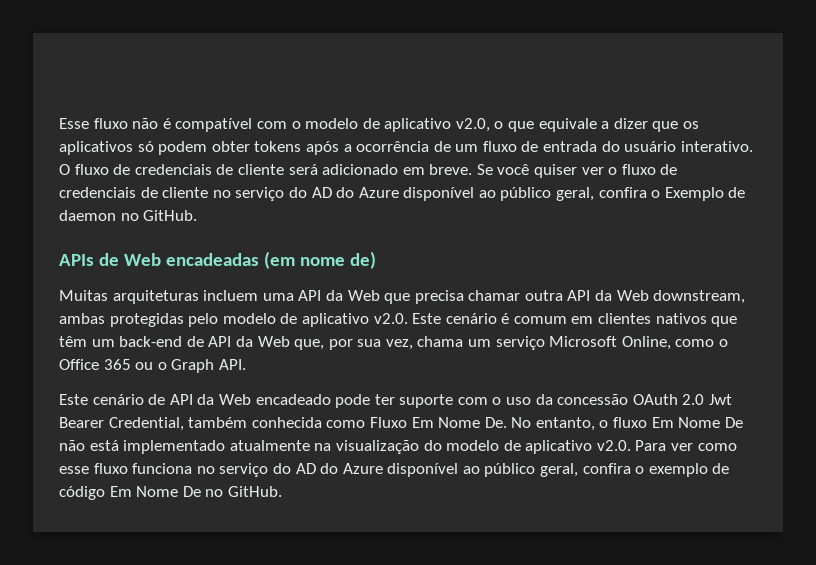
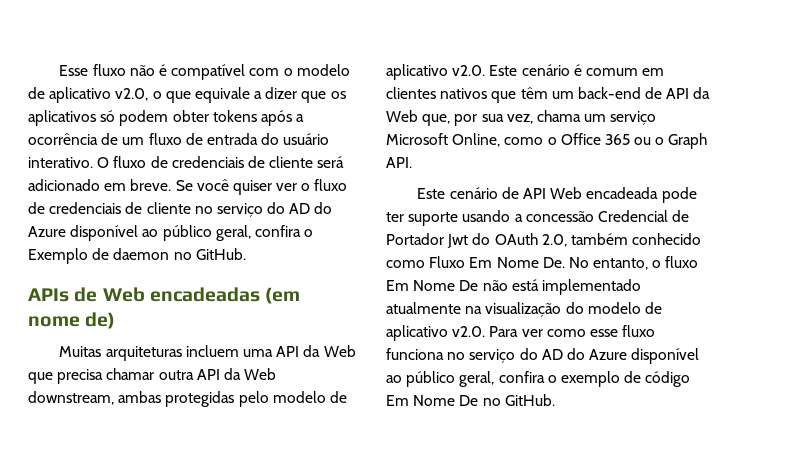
- Este cenário de API da Web encadeado pode ter suporte com o uso da concessão OAuth 2.0 Jwt Bearer Credential, também conhecida como Fluxo Em Nome De. No entanto, o fluxo Em Nome De não está implementado atualmente na visualização do modelo de aplicativo v2.0. Para ver como esse fluxo funciona no serviço do AD do Azure disponível ao público geral, confira o exemplo de código Em Nome De no GitHub.
+ Este cenário de API Web encadeada pode ter suporte usando a concessão Credencial de Portador Jwt do OAuth 2.0, também conhecido como Fluxo Em Nome De. No entanto, o fluxo Em Nome De não está implementado atualmente na visualização do modelo de aplicativo v2.0. Para ver como esse fluxo funciona no serviço do AD do Azure disponível ao público geral, confira o exemplo de código Em Nome De no GitHub.

